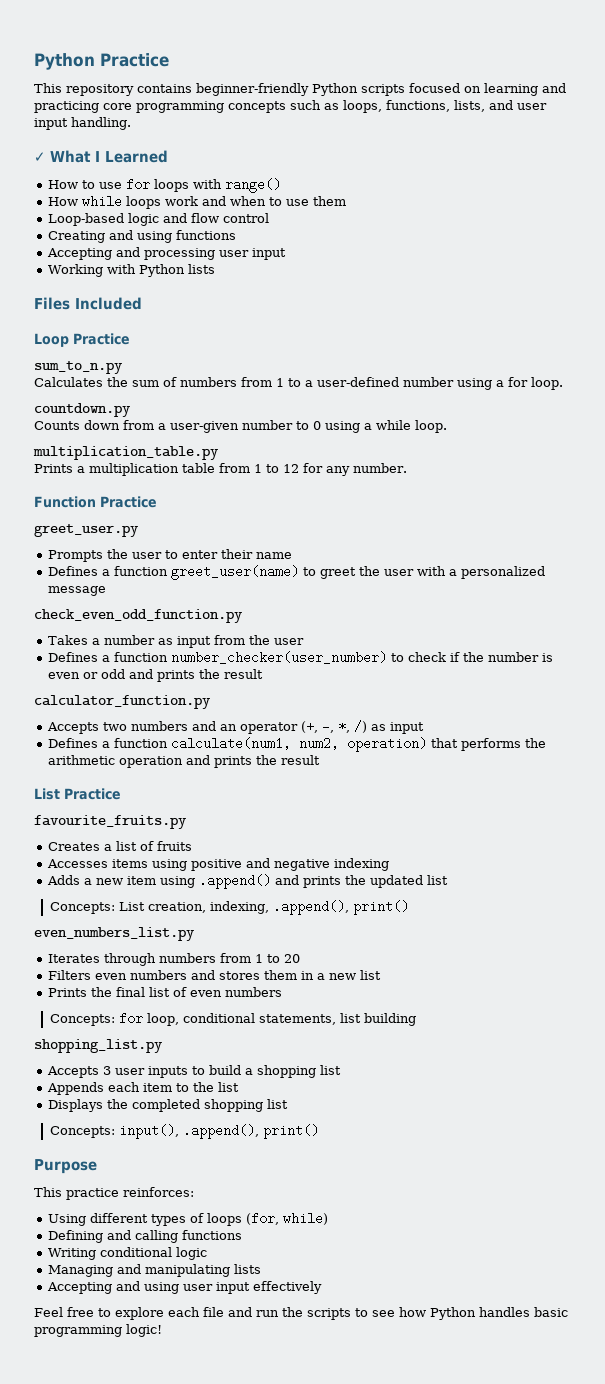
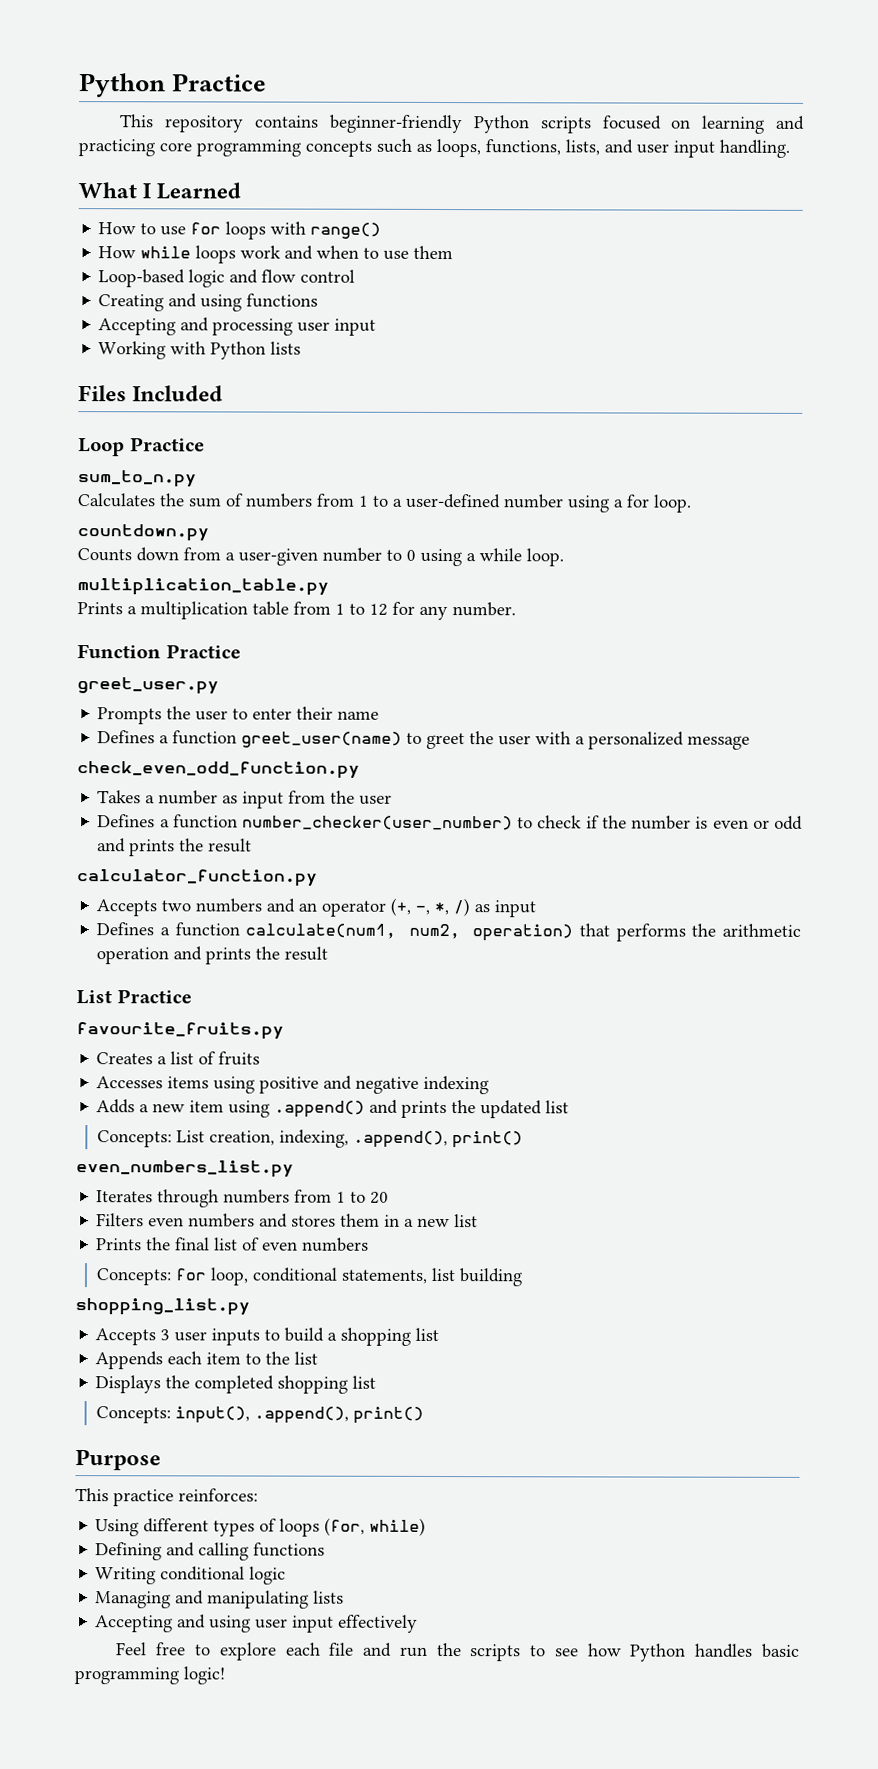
- ✓ What I Learned
+ What I Learned

